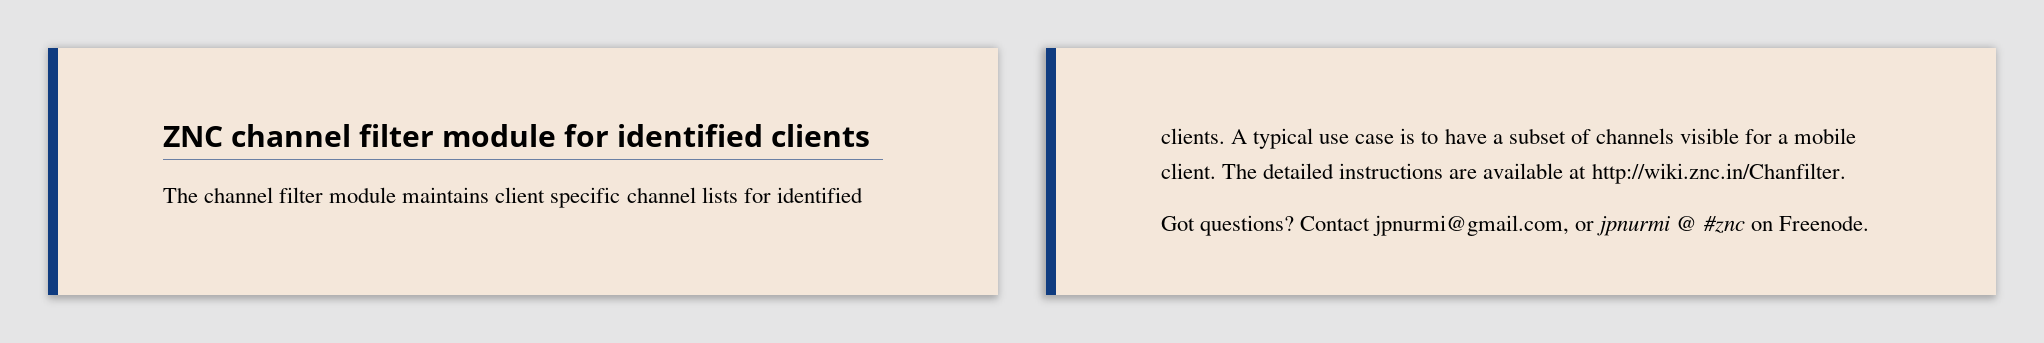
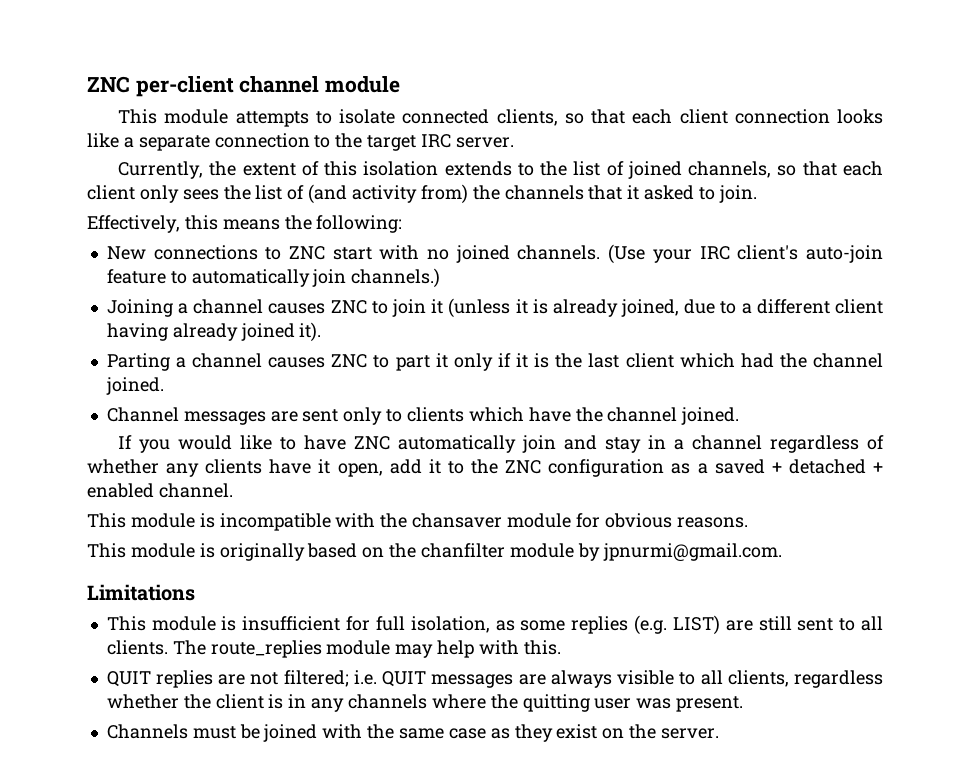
- ZNC channel filter module for identified clients
- The channel filter module maintains client specific channel lists for identified clients. A typical use case is to have a subset of channels visible for a mobile client. The detailed instructions are available at http://wiki.znc.in/Chanfilter.
- Got questions? Contact jpnurmi@gmail.com, or jpnurmi @ #znc on Freenode.
+ ZNC per-client channel module
+ This module attempts to isolate connected clients, so that each client connection looks like a separate connection to the target IRC server.
+ Currently, the extent of this isolation extends to the list of joined channels, so that each client only sees the list of (and activity from) the channels that it asked to join.
+ Effectively, this means the following:
+ New connections to ZNC start with no joined channels. (Use your IRC client's auto-join feature to automatically join channels.)
+ Joining a channel causes ZNC to join it (unless it is already joined, due to a different client having already joined it).
+ Parting a channel causes ZNC to part it only if it is the last client which had the channel joined.
+ Channel messages are sent only to clients which have the channel joined.
+ If you would like to have ZNC automatically join and stay in a channel regardless of whether any clients have it open, add it to the ZNC configuration as a saved + detached + enabled channel.
+ This module is incompatible with the chansaver module for obvious reasons.
+ This module is originally based on the chanfilter module by jpnurmi@gmail.com.
+ Limitations
+ This module is insufficient for full isolation, as some replies (e.g. LIST) are still sent to all clients. The route_replies module may help with this.
+ QUIT replies are not filtered; i.e. QUIT messages are always visible to all clients, regardless whether the client is in any channels where the quitting user was present.
+ Channels must be joined with the same case as they exist on the server.

